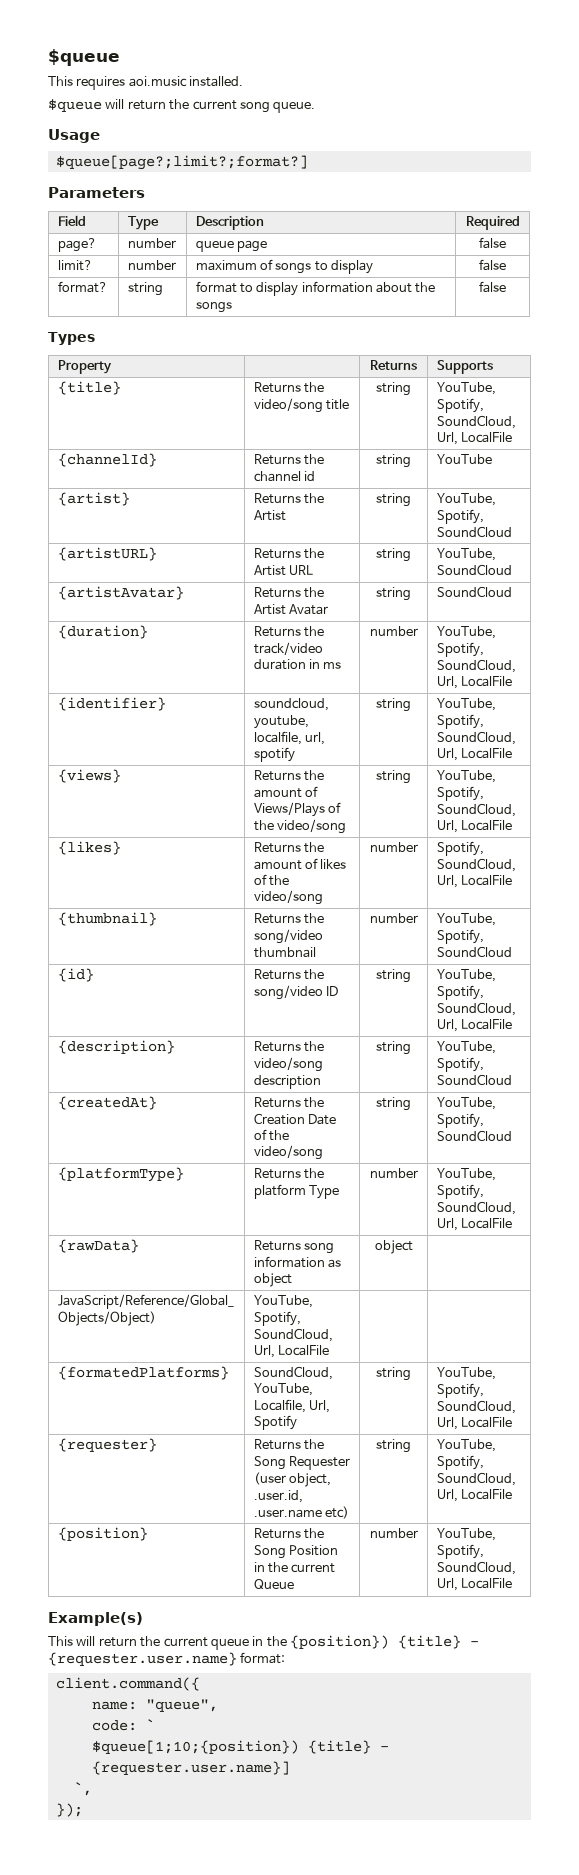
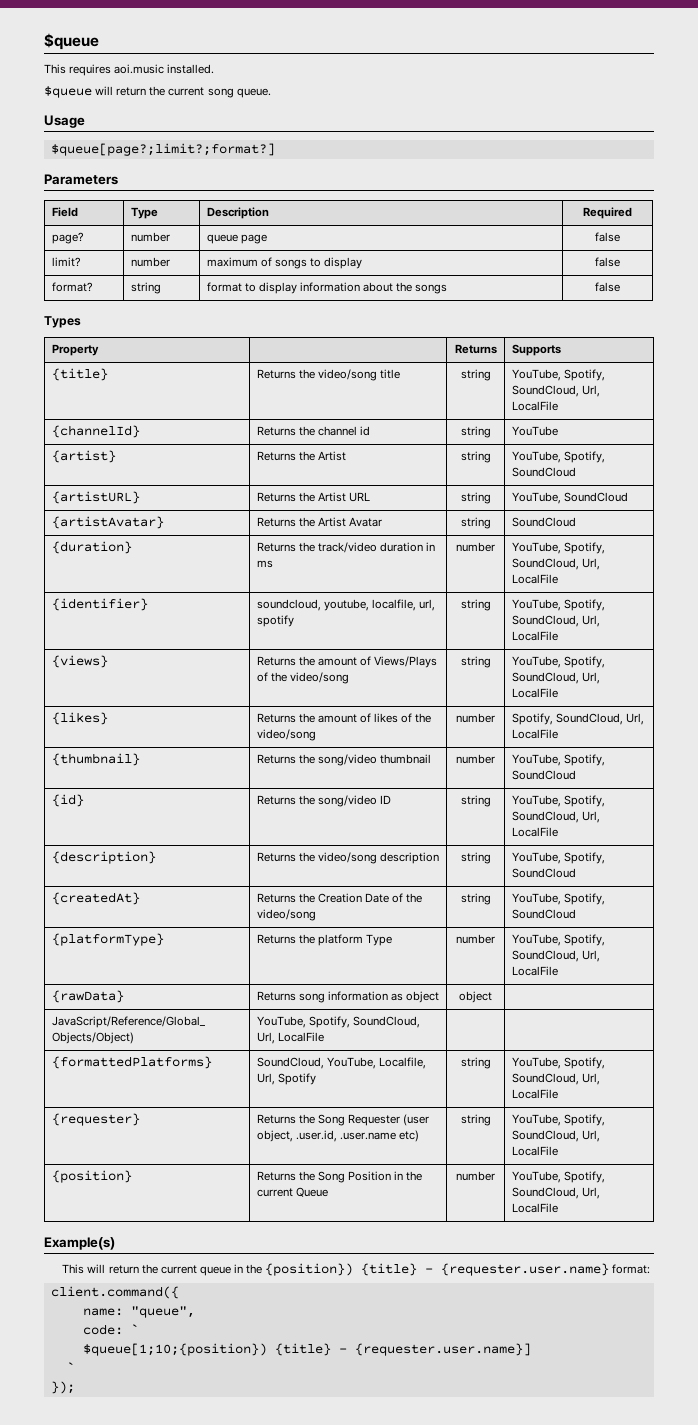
- {formatedPlatforms} | SoundCloud, YouTube, Localfile, Url, Spotify | string | YouTube, Spotify, SoundCloud, Url, LocalFile
+ {formattedPlatforms} | SoundCloud, YouTube, Localfile, Url, Spotify | string | YouTube, Spotify, SoundCloud, Url, LocalFile
  $queue[1;10;{position}) {title} - {requester.user.name}]
- `,
+ `

